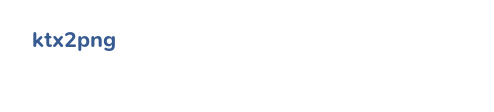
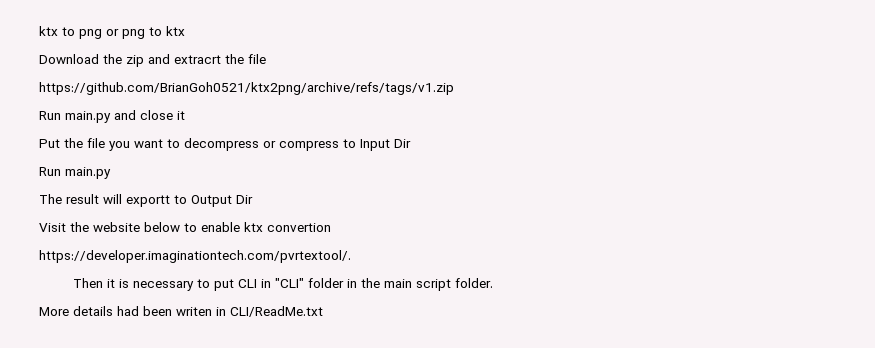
- ktx2png
+ ktx to png or png to ktx
+ Download the zip and extracrt the file
+ https://github.com/BrianGoh0521/ktx2png/archive/refs/tags/v1.zip
+ Run main.py and close it
+ Put the file you want to decompress or compress to Input Dir
+ Run main.py
+ The result will exportt to Output Dir
+ Visit the website below to enable ktx convertion
+ https://developer.imaginationtech.com/pvrtextool/.
+ Then it is necessary to put CLI in "CLI" folder in the main script folder.
+ More details had been writen in CLI/ReadMe.txt

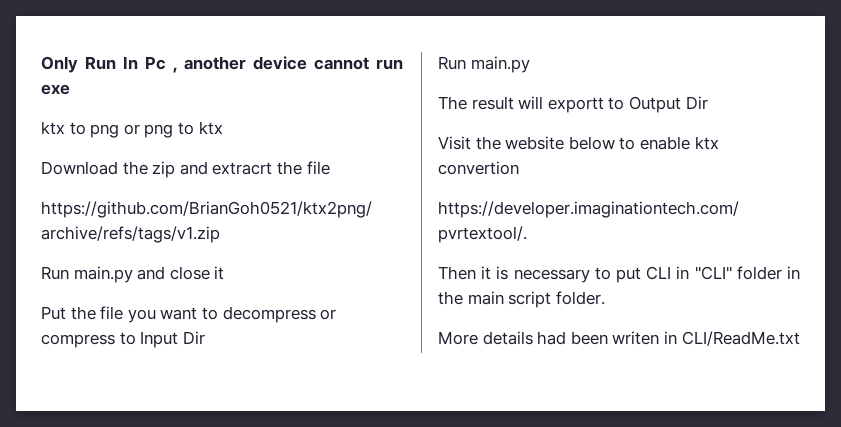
+ Only Run In Pc , another device cannot run exe

